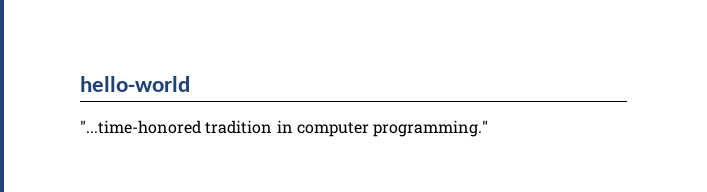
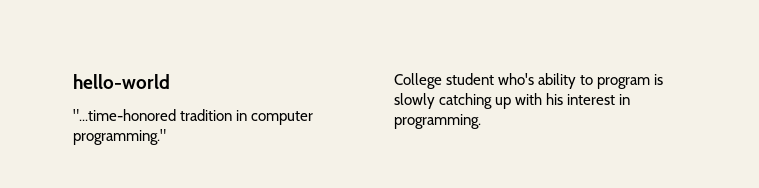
+ College student who's ability to program is slowly catching up with his interest in programming.

